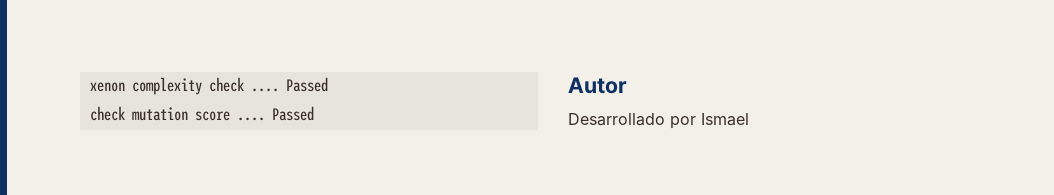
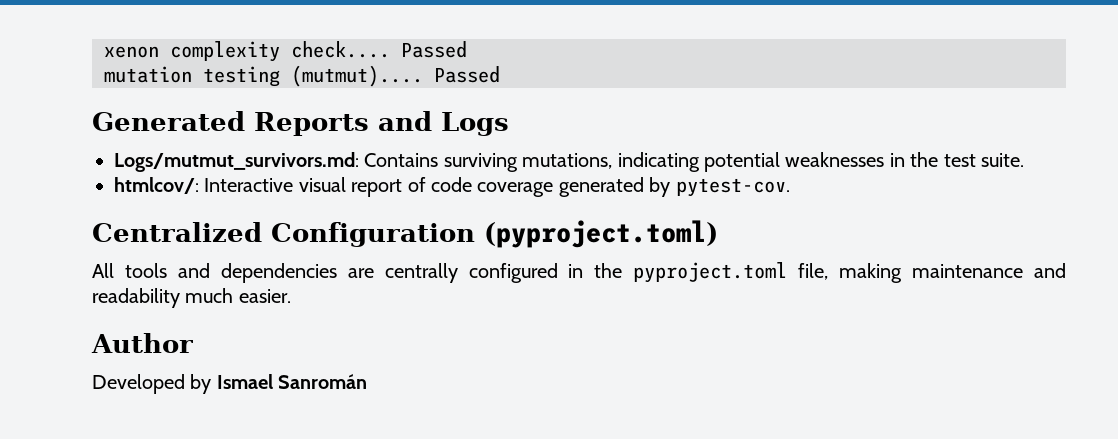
- xenon complexity check .... Passed
- check mutation score .... Passed
- Autor
- Desarrollado por Ismael
+ xenon complexity check.... Passed
+ mutation testing (mutmut).... Passed
+ Generated Reports and Logs
+ Logs/mutmut_survivors.md: Contains surviving mutations, indicating potential weaknesses in the test suite.
+ htmlcov/: Interactive visual report of code coverage generated by pytest-cov.
+ Centralized Configuration (pyproject.toml)
+ All tools and dependencies are centrally configured in the pyproject.toml file, making maintenance and readability much easier.
+ Author
+ Developed by Ismael Sanromán

